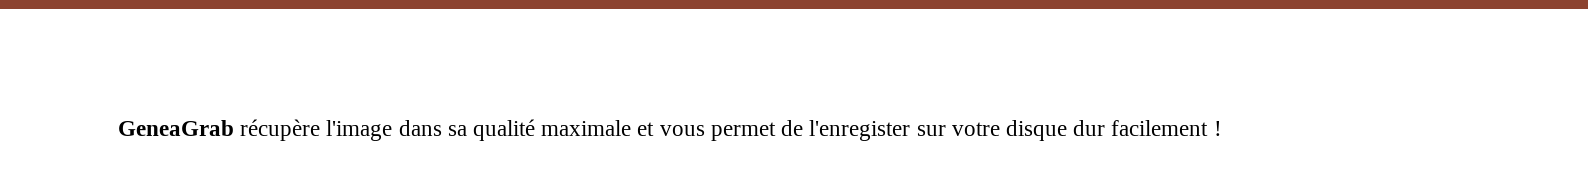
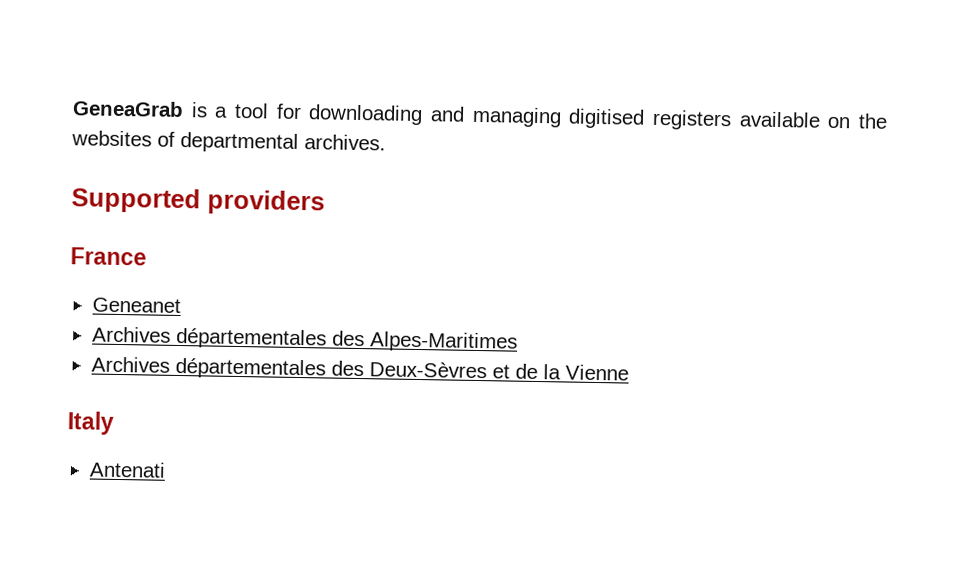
- GeneaGrab récupère l'image dans sa qualité maximale et vous permet de l'enregister sur votre disque dur facilement !
+ GeneaGrab is a tool for downloading and managing digitised registers available on the websites of departmental archives.
+ Supported providers
+ France
+ Geneanet
+ Archives départementales des Alpes-Maritimes
+ Archives départementales des Deux-Sèvres et de la Vienne
+ Italy
+ Antenati

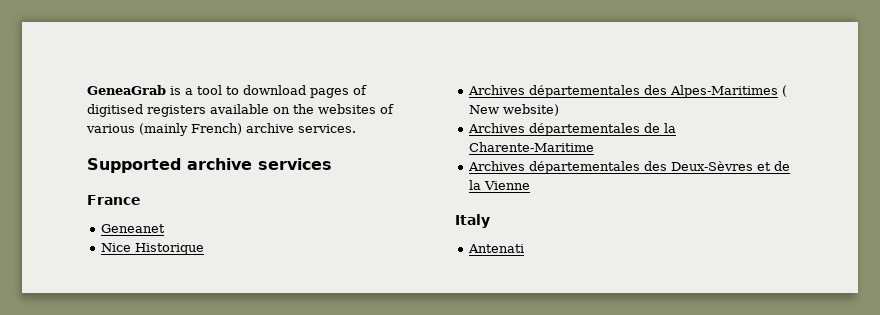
- GeneaGrab is a tool for downloading and managing digitised registers available on the websites of departmental archives.
+ GeneaGrab is a tool to download pages of digitised registers available on the websites of various (mainly French) archive services.
- Supported providers
+ Supported archive services
+ Nice Historique
- Archives départementales des Alpes-Maritimes
+ Archives départementales des Alpes-Maritimes ( New website)
+ Archives départementales de la Charente-Maritime

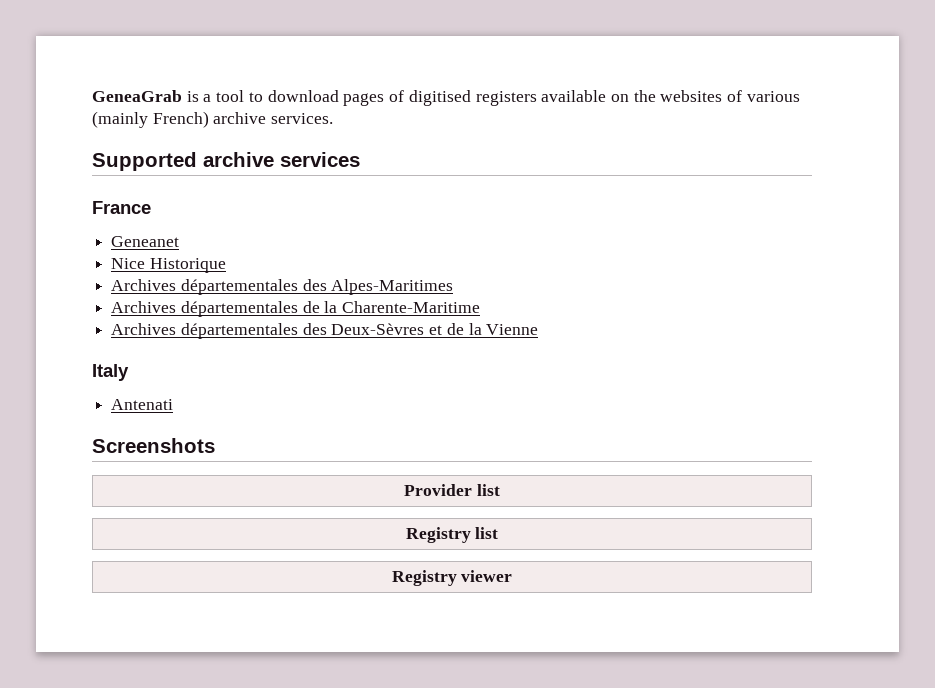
- Archives départementales des Alpes-Maritimes ( New website)
+ Archives départementales des Alpes-Maritimes
+ Screenshots
+ Provider list
+ Registry list
+ Registry viewer

